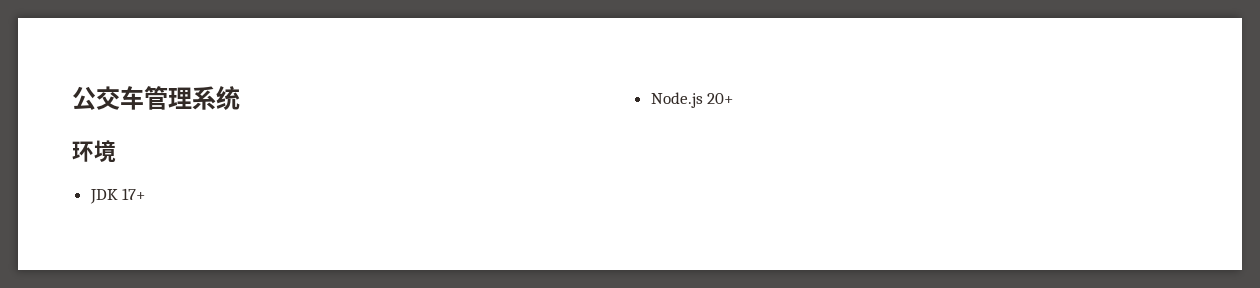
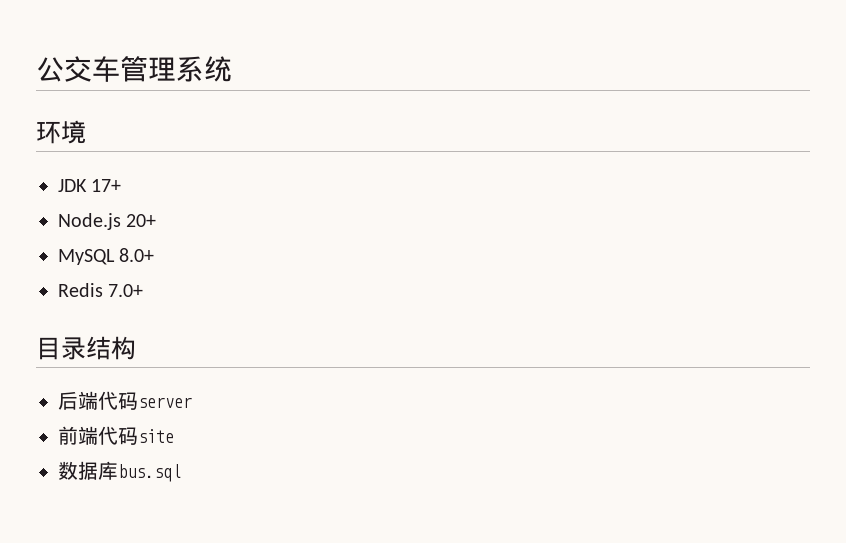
+ MySQL 8.0+
+ Redis 7.0+
+ 目录结构
+ 后端代码server
+ 前端代码site
+ 数据库bus.sql

